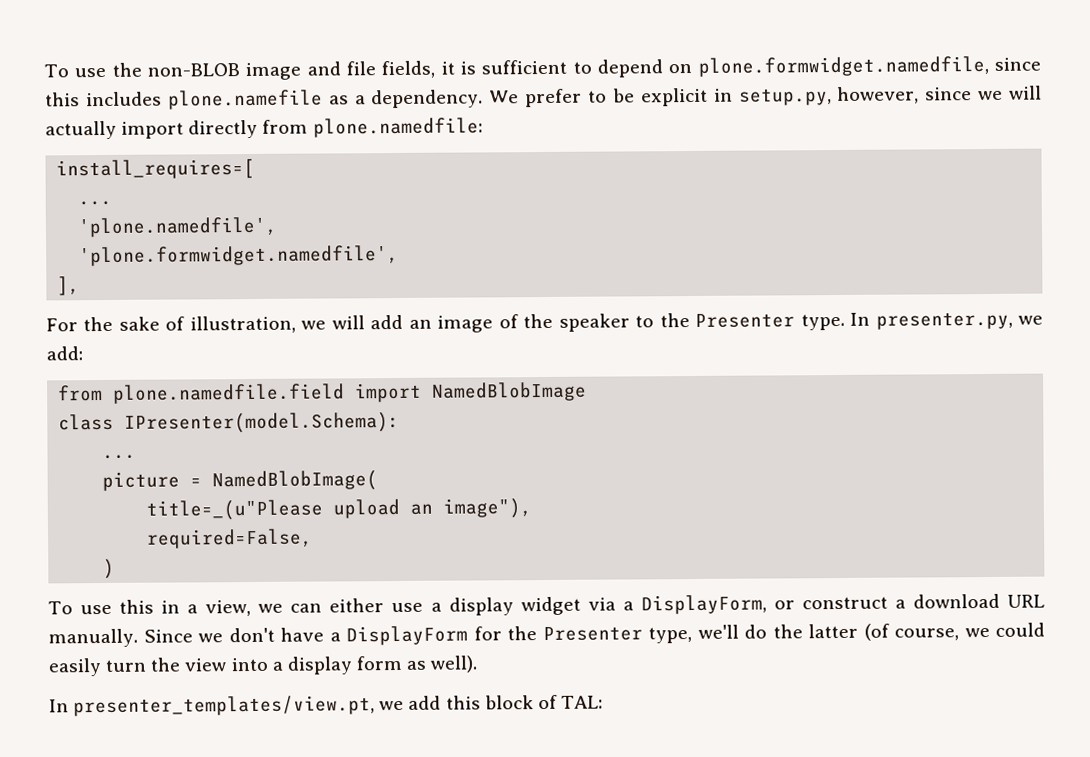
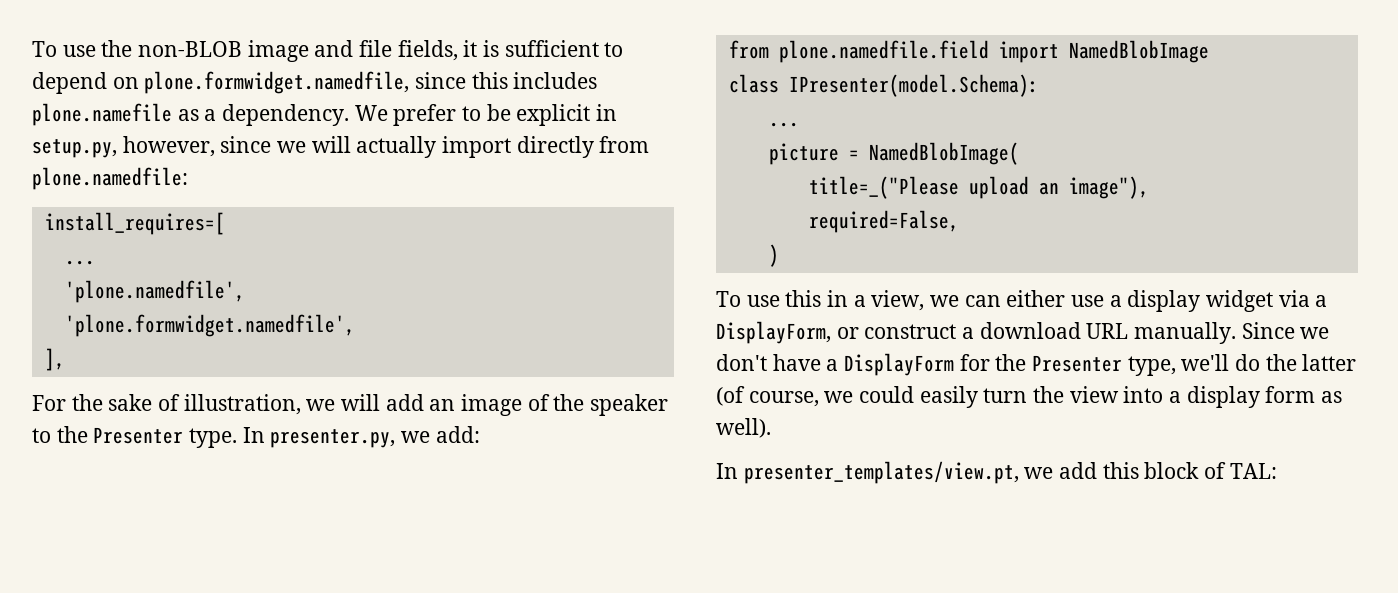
- title=_(u"Please upload an image"),
+ title=_("Please upload an image"),

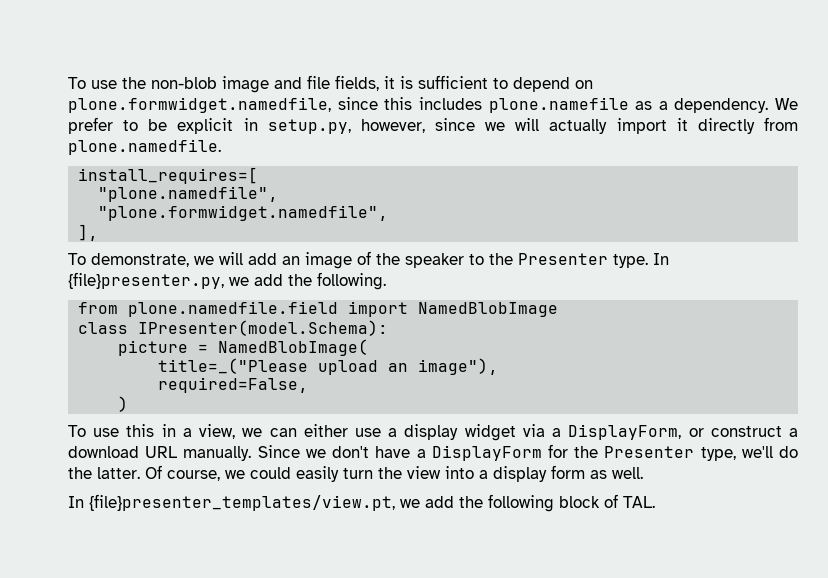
- To use the non-BLOB image and file fields, it is sufficient to depend on plone.formwidget.namedfile, since this includes plone.namefile as a dependency.
+ To use the non-blob image and file fields, it is sufficient to depend on plone.formwidget.namedfile, since this includes plone.namefile as a dependency.
- We prefer to be explicit in setup.py, however, since we will actually import directly from plone.namedfile:
+ We prefer to be explicit in setup.py, however, since we will actually import it directly from plone.namedfile.
  install_requires=[
- ...
- 'plone.namedfile',
- 'plone.formwidget.namedfile',
+ "plone.namedfile",
+ "plone.formwidget.namedfile",
  ],
- For the sake of illustration, we will add an image of the speaker to the Presenter type.
+ To demonstrate, we will add an image of the speaker to the Presenter type.
- In presenter.py, we add:
+ In {file}presenter.py, we add the following.
  class IPresenter(model.Schema):
- ...
- Since we don't have a DisplayForm for the Presenter type, we'll do the latter (of course, we could easily turn the view into a display form as well).
- In presenter_templates/view.pt, we add this block of TAL:
+ Since we don't have a DisplayForm for the Presenter type, we'll do the latter. Of course, we could easily turn the view into a display form as well.
+ In {file}presenter_templates/view.pt, we add the following block of TAL.

